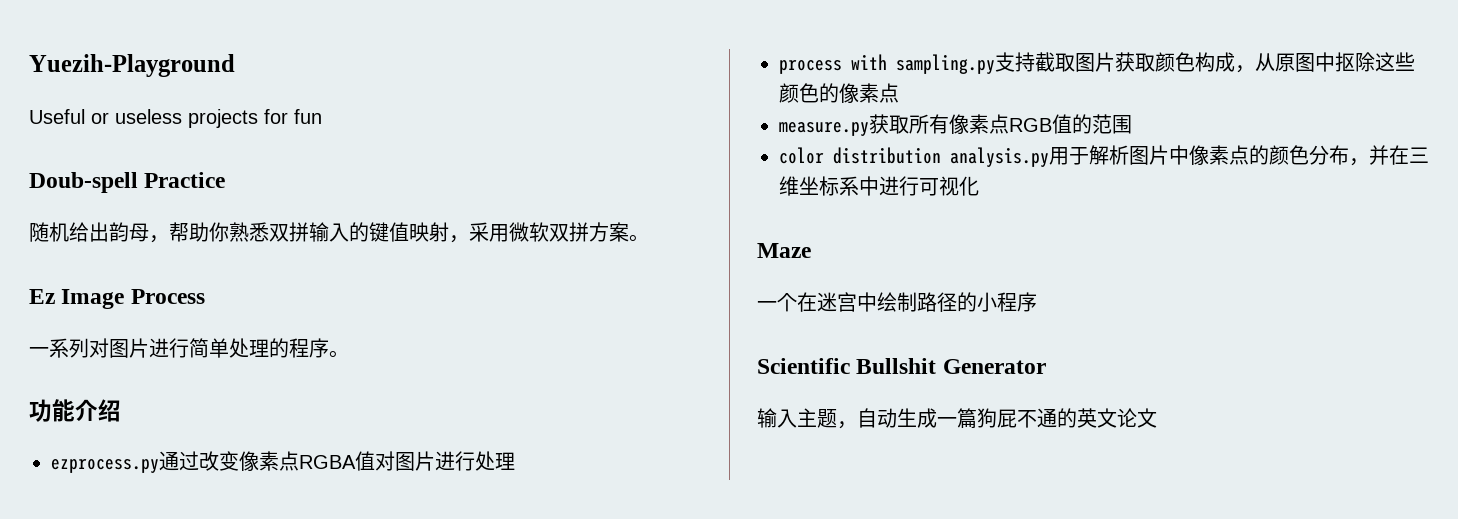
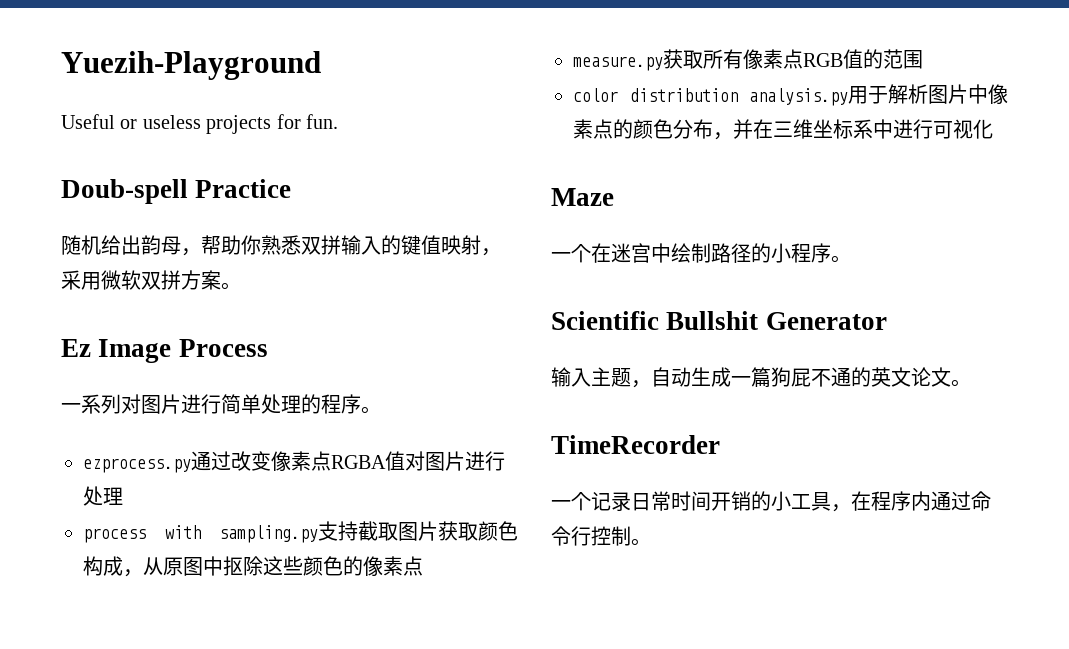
- Useful or useless projects for fun
+ Useful or useless projects for fun.
- 功能介绍
- 一个在迷宫中绘制路径的小程序
+ 一个在迷宫中绘制路径的小程序。
- 输入主题，自动生成一篇狗屁不通的英文论文
+ 输入主题，自动生成一篇狗屁不通的英文论文。
+ TimeRecorder
+ 一个记录日常时间开销的小工具，在程序内通过命令行控制。

